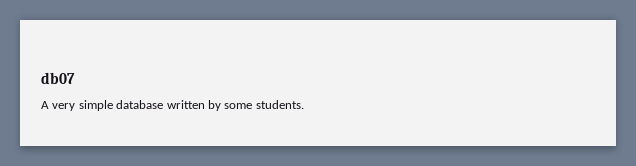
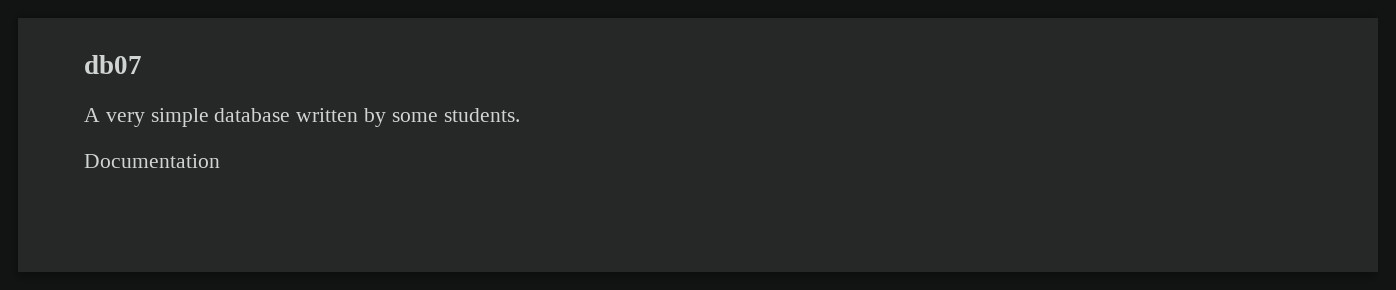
+ Documentation

